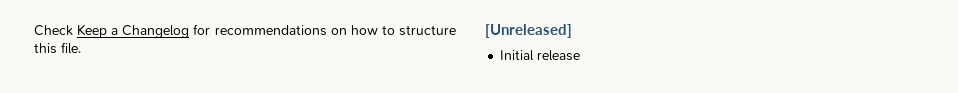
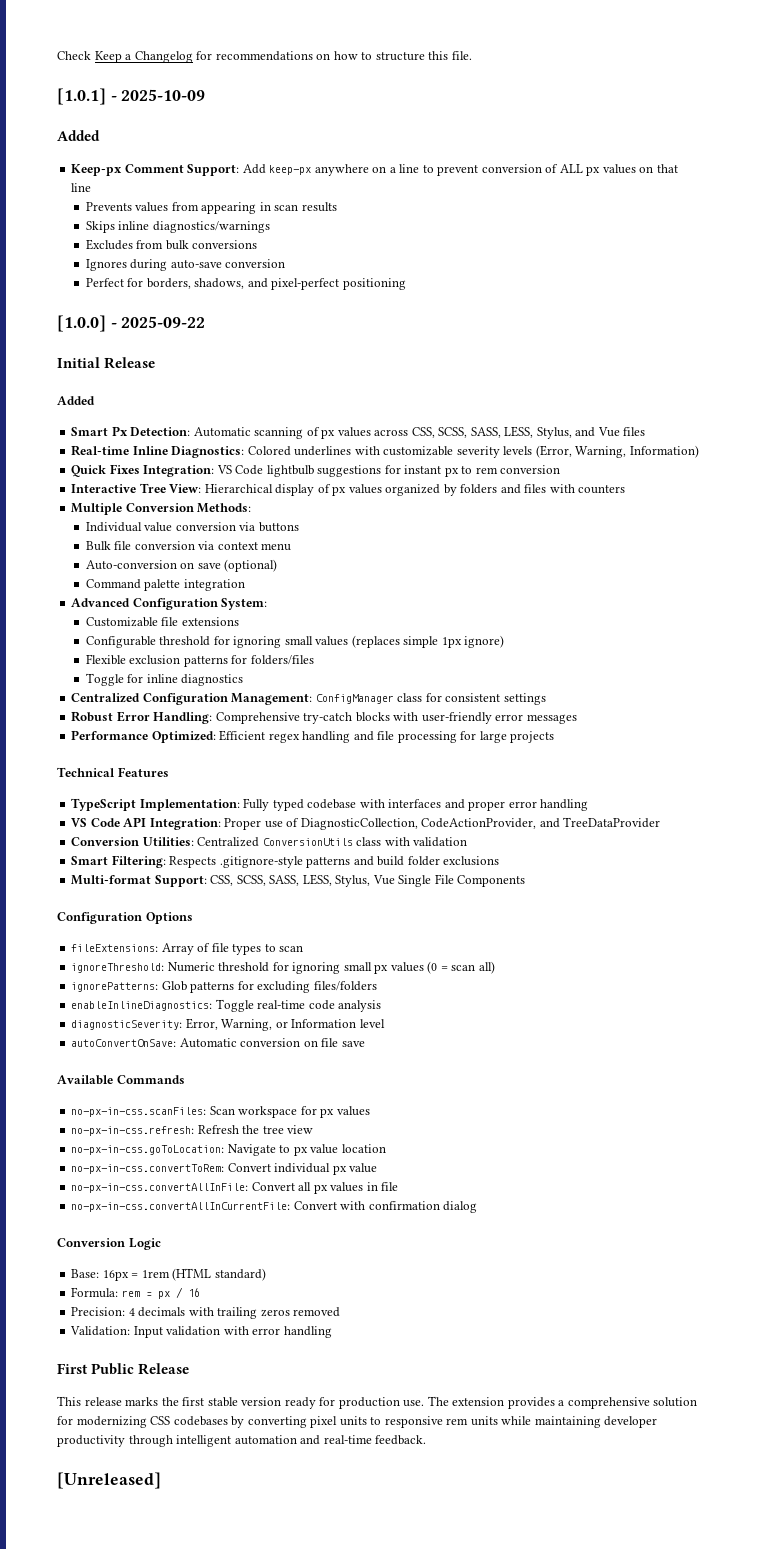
+ [1.0.1] - 2025-10-09
+ Added
+ Keep-px Comment Support: Add keep-px anywhere on a line to prevent conversion of ALL px values on that line
+ Prevents values from appearing in scan results
+ Skips inline diagnostics/warnings
+ Excludes from bulk conversions
+ Ignores during auto-save conversion
+ Perfect for borders, shadows, and pixel-perfect positioning
+ [1.0.0] - 2025-09-22
+ Initial Release
+ Added
+ Smart Px Detection: Automatic scanning of px values across CSS, SCSS, SASS, LESS, Stylus, and Vue files
+ Real-time Inline Diagnostics: Colored underlines with customizable severity levels (Error, Warning, Information)
+ Quick Fixes Integration: VS Code lightbulb suggestions for instant px to rem conversion
+ Interactive Tree View: Hierarchical display of px values organized by folders and files with counters
+ Multiple Conversion Methods:
+ Individual value conversion via buttons
+ Bulk file conversion via context menu
+ Auto-conversion on save (optional)
+ Command palette integration
+ Advanced Configuration System:
+ Customizable file extensions
+ Configurable threshold for ignoring small values (replaces simple 1px ignore)
+ Flexible exclusion patterns for folders/files
+ Toggle for inline diagnostics
+ Centralized Configuration Management: ConfigManager class for consistent settings
+ Robust Error Handling: Comprehensive try-catch blocks with user-friendly error messages
+ Performance Optimized: Efficient regex handling and file processing for large projects
+ Technical Features
+ TypeScript Implementation: Fully typed codebase with interfaces and proper error handling
+ VS Code API Integration: Proper use of DiagnosticCollection, CodeActionProvider, and TreeDataProvider
+ Conversion Utilities: Centralized ConversionUtils class with validation
+ Smart Filtering: Respects .gitignore-style patterns and build folder exclusions
+ Multi-format Support: CSS, SCSS, SASS, LESS, Stylus, Vue Single File Components
+ Configuration Options
+ fileExtensions: Array of file types to scan
+ ignoreThreshold: Numeric threshold for ignoring small px values (0 = scan all)
+ ignorePatterns: Glob patterns for excluding files/folders
+ enableInlineDiagnostics: Toggle real-time code analysis
+ diagnosticSeverity: Error, Warning, or Information level
+ autoConvertOnSave: Automatic conversion on file save
+ Available Commands
+ no-px-in-css.scanFiles: Scan workspace for px values
+ no-px-in-css.refresh: Refresh the tree view
+ no-px-in-css.goToLocation: Navigate to px value location
+ no-px-in-css.convertToRem: Convert individual px value
+ no-px-in-css.convertAllInFile: Convert all px values in file
+ no-px-in-css.convertAllInCurrentFile: Convert with confirmation dialog
+ Conversion Logic
+ Base: 16px = 1rem (HTML standard)
+ Formula: rem = px / 16
+ Precision: 4 decimals with trailing zeros removed
+ Validation: Input validation with error handling
+ First Public Release
+ This release marks the first stable version ready for production use. The extension provides a comprehensive solution for modernizing CSS codebases by converting pixel units to responsive rem units while maintaining developer productivity through intelligent automation and real-time feedback.
  [Unreleased]
- Initial release

